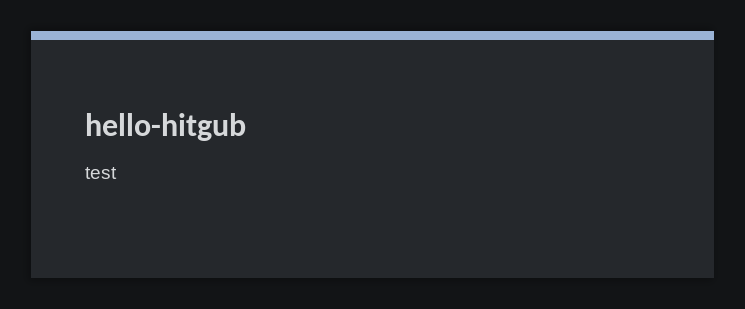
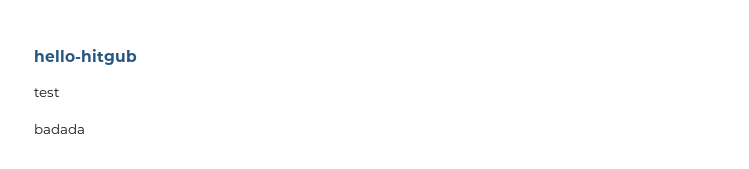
+ badada

